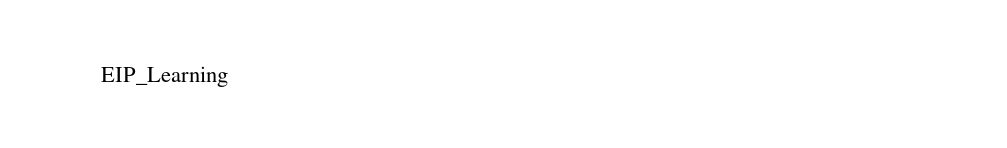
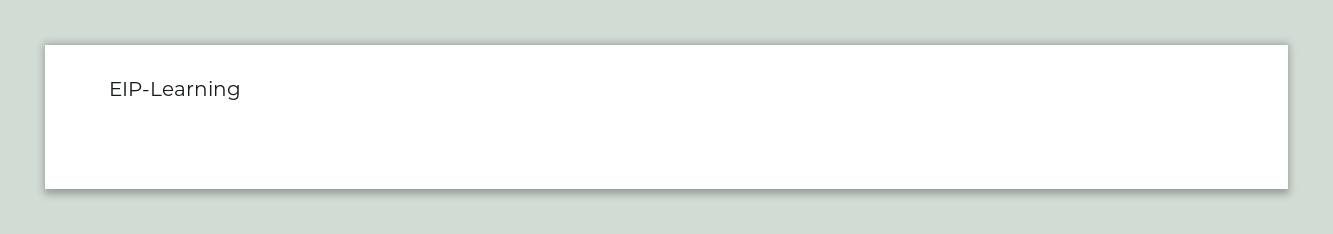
- EIP_Learning
+ EIP-Learning

